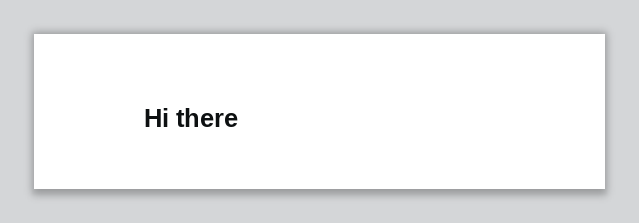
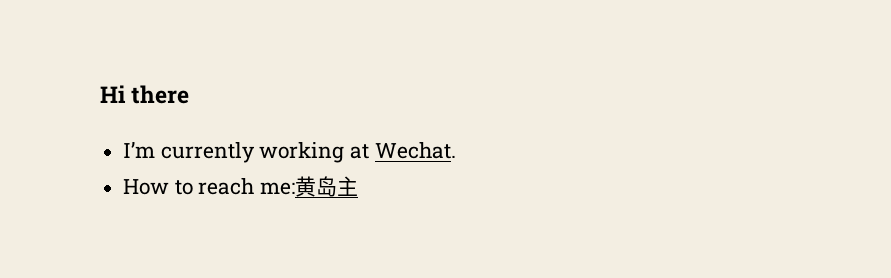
+ I’m currently working at Wechat.
+ How to reach me:黄岛主

